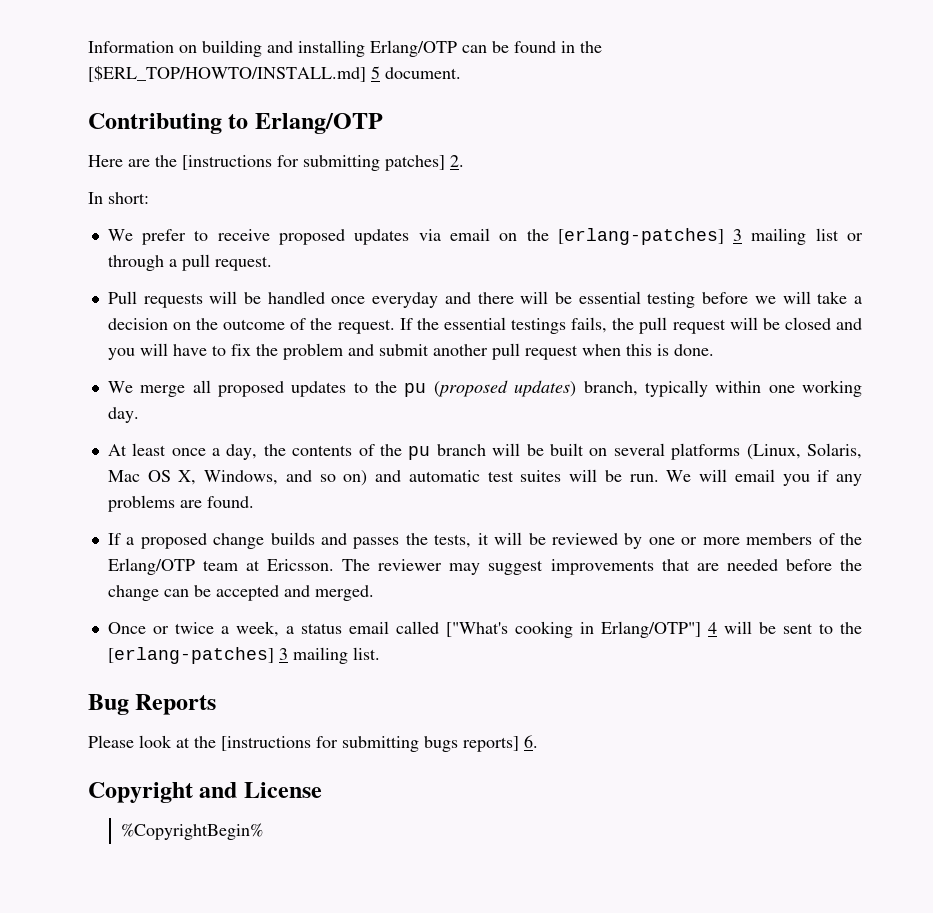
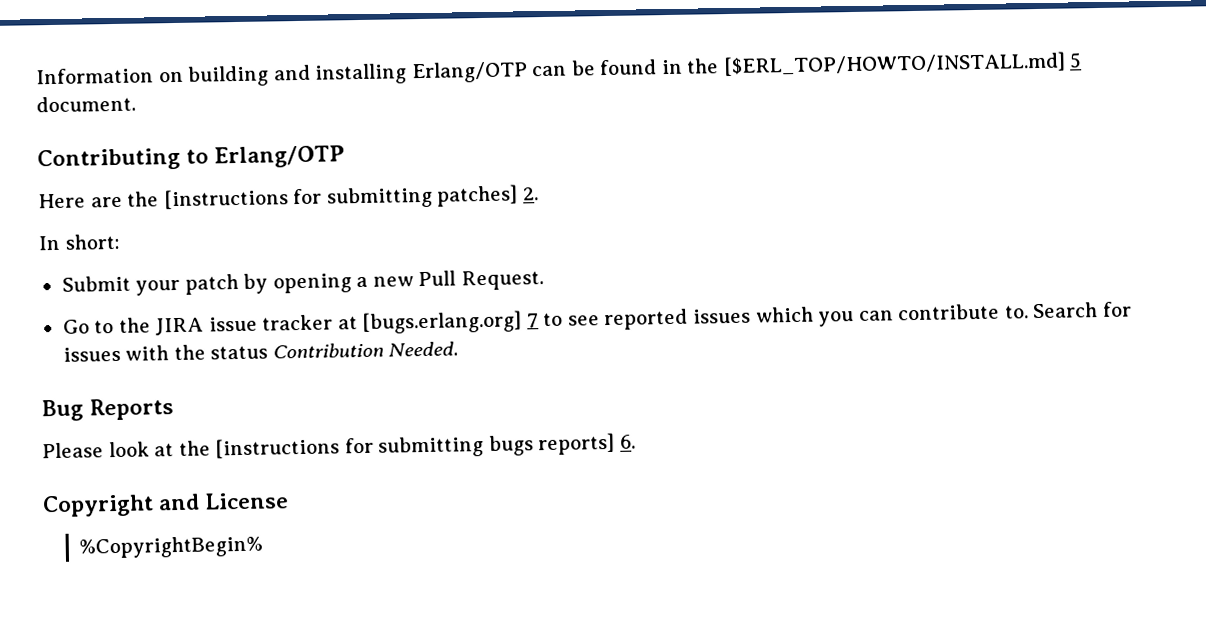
- We prefer to receive proposed updates via email on the [erlang-patches] 3 mailing list or through a pull request.
- Pull requests will be handled once everyday and there will be essential testing before we will take a decision on the outcome of the request. If the essential testings fails, the pull request will be closed and you will have to fix the problem and submit another pull request when this is done.
- We merge all proposed updates to the pu (proposed updates) branch, typically within one working day.
- At least once a day, the contents of the pu branch will be built on several platforms (Linux, Solaris, Mac OS X, Windows, and so on) and automatic test suites will be run. We will email you if any problems are found.
- If a proposed change builds and passes the tests, it will be reviewed by one or more members of the Erlang/OTP team at Ericsson. The reviewer may suggest improvements that are needed before the change can be accepted and merged.
- Once or twice a week, a status email called ["What's cooking in Erlang/OTP"] 4 will be sent to the [erlang-patches] 3 mailing list.
+ Submit your patch by opening a new Pull Request.
+ Go to the JIRA issue tracker at [bugs.erlang.org] 7 to see reported issues which you can contribute to. Search for issues with the status Contribution Needed.

